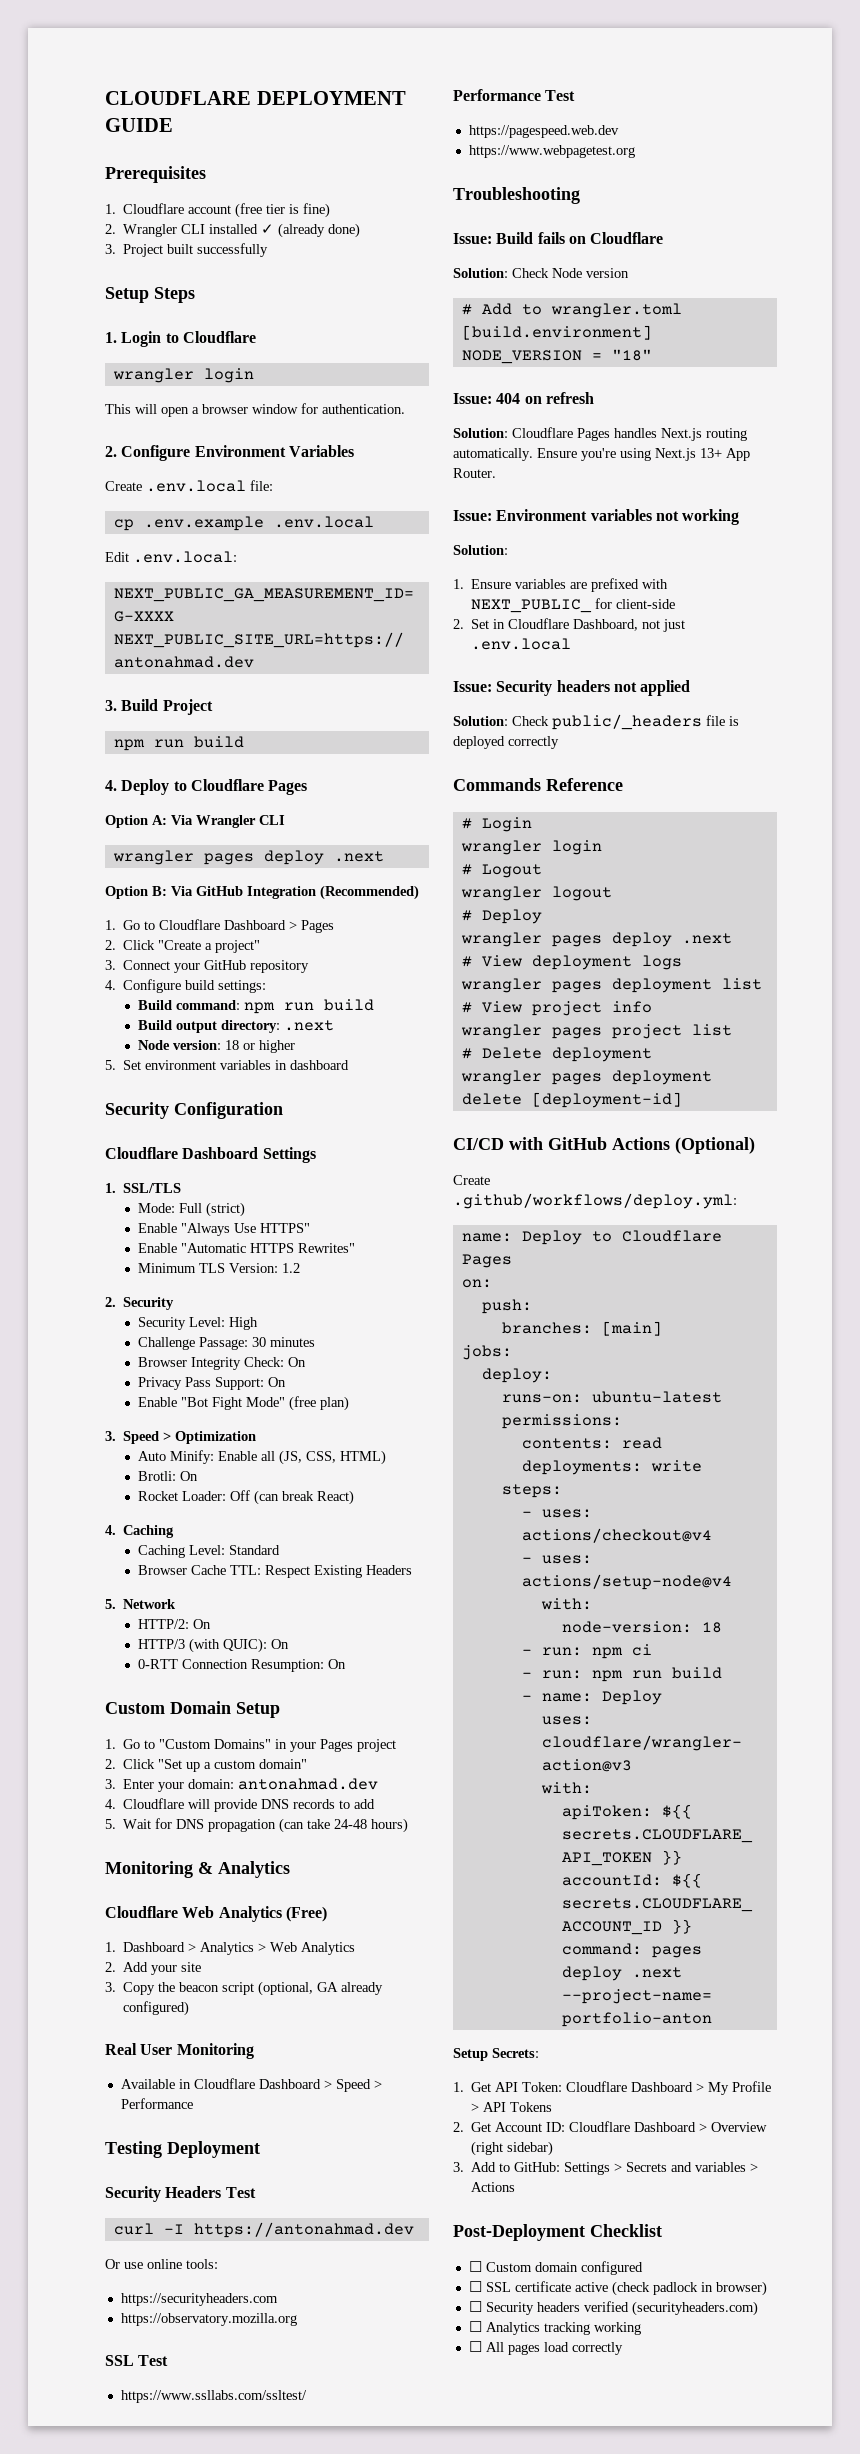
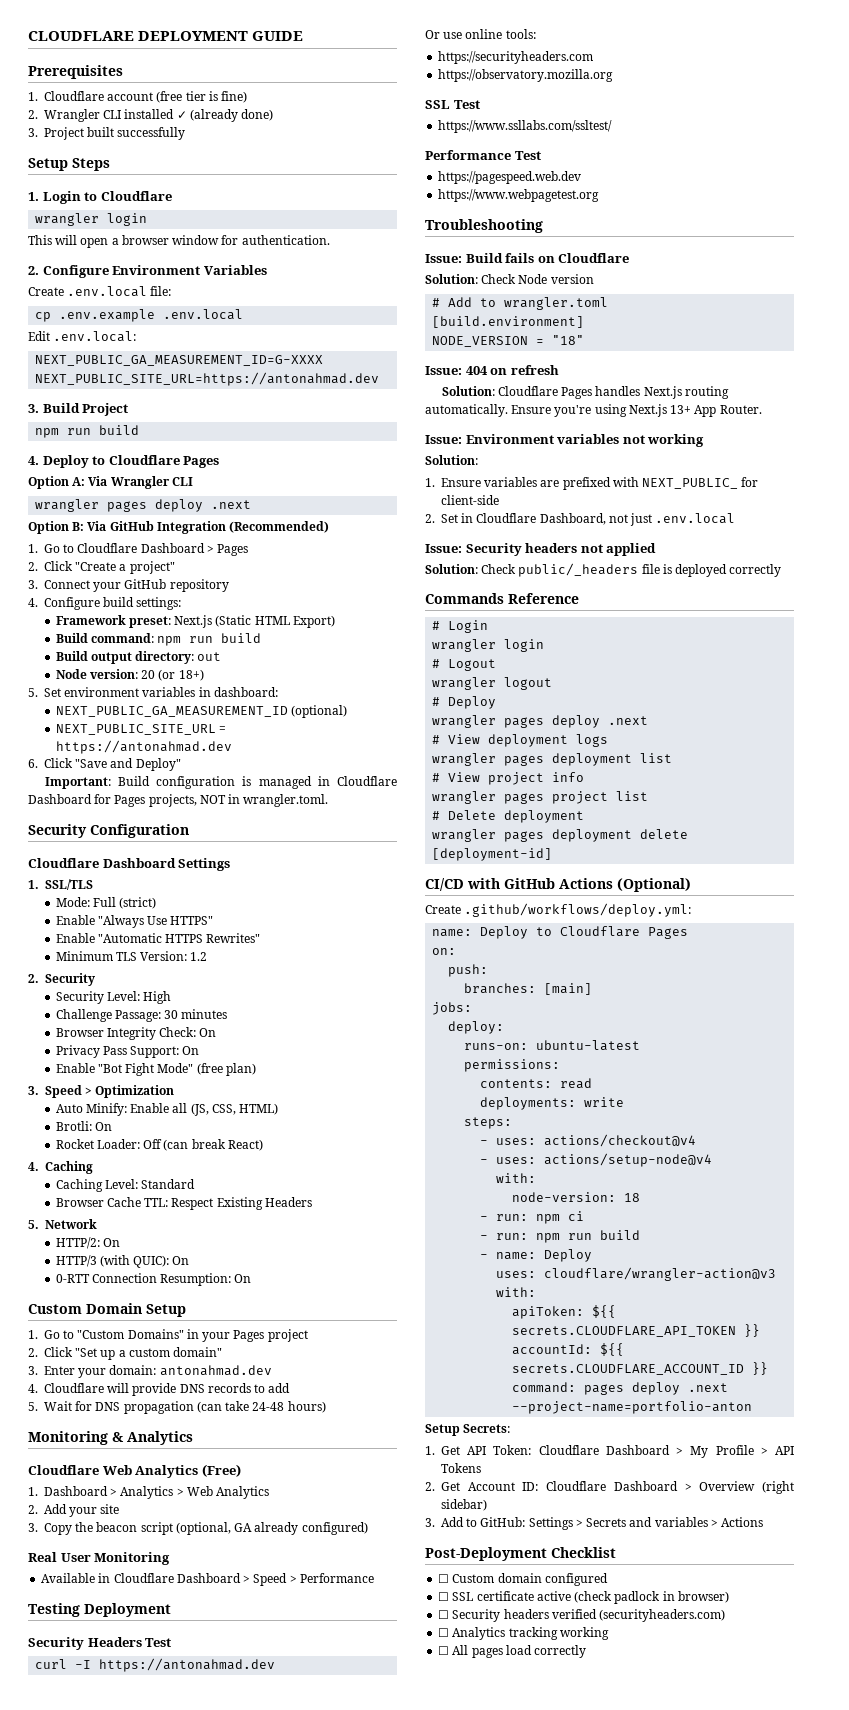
+ Framework preset: Next.js (Static HTML Export)
- Build output directory: .next
+ Build output directory: out
- Node version: 18 or higher
+ Node version: 20 (or 18+)
- 5. Set environment variables in dashboard
+ 5. Set environment variables in dashboard:
+ NEXT_PUBLIC_GA_MEASUREMENT_ID (optional)
+ NEXT_PUBLIC_SITE_URL = https://antonahmad.dev
+ 6. Click "Save and Deploy"
+ Important: Build configuration is managed in Cloudflare Dashboard for Pages projects, NOT in wrangler.toml.

